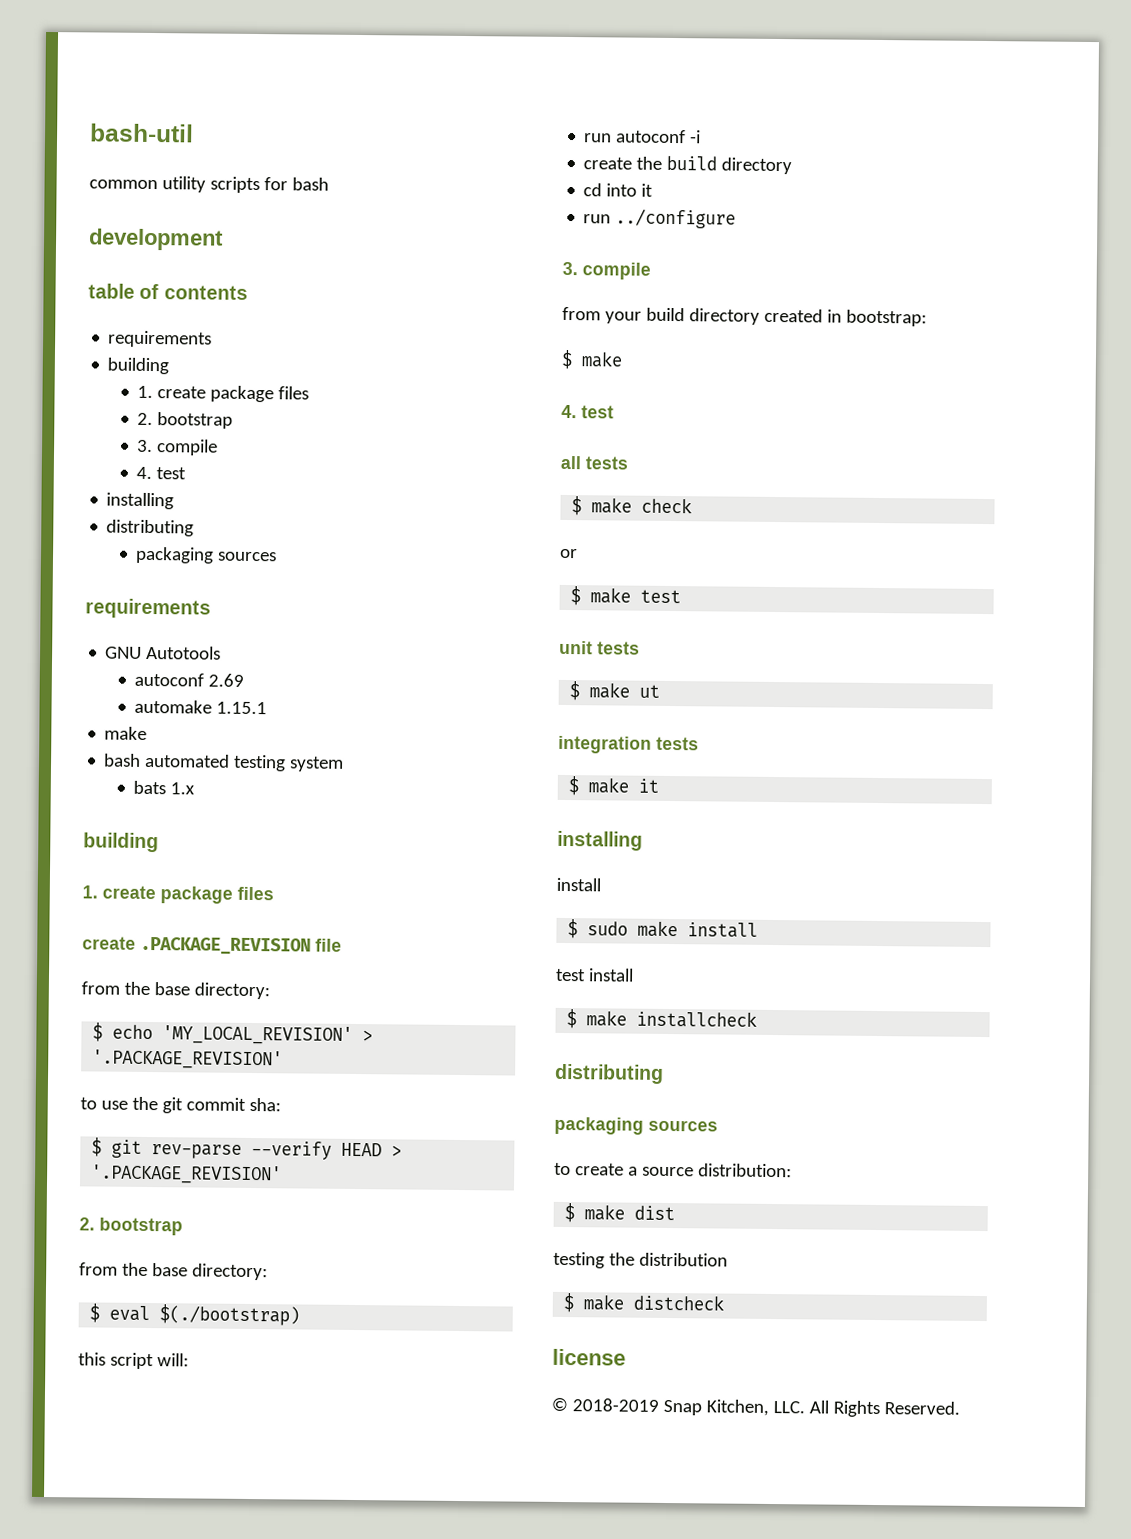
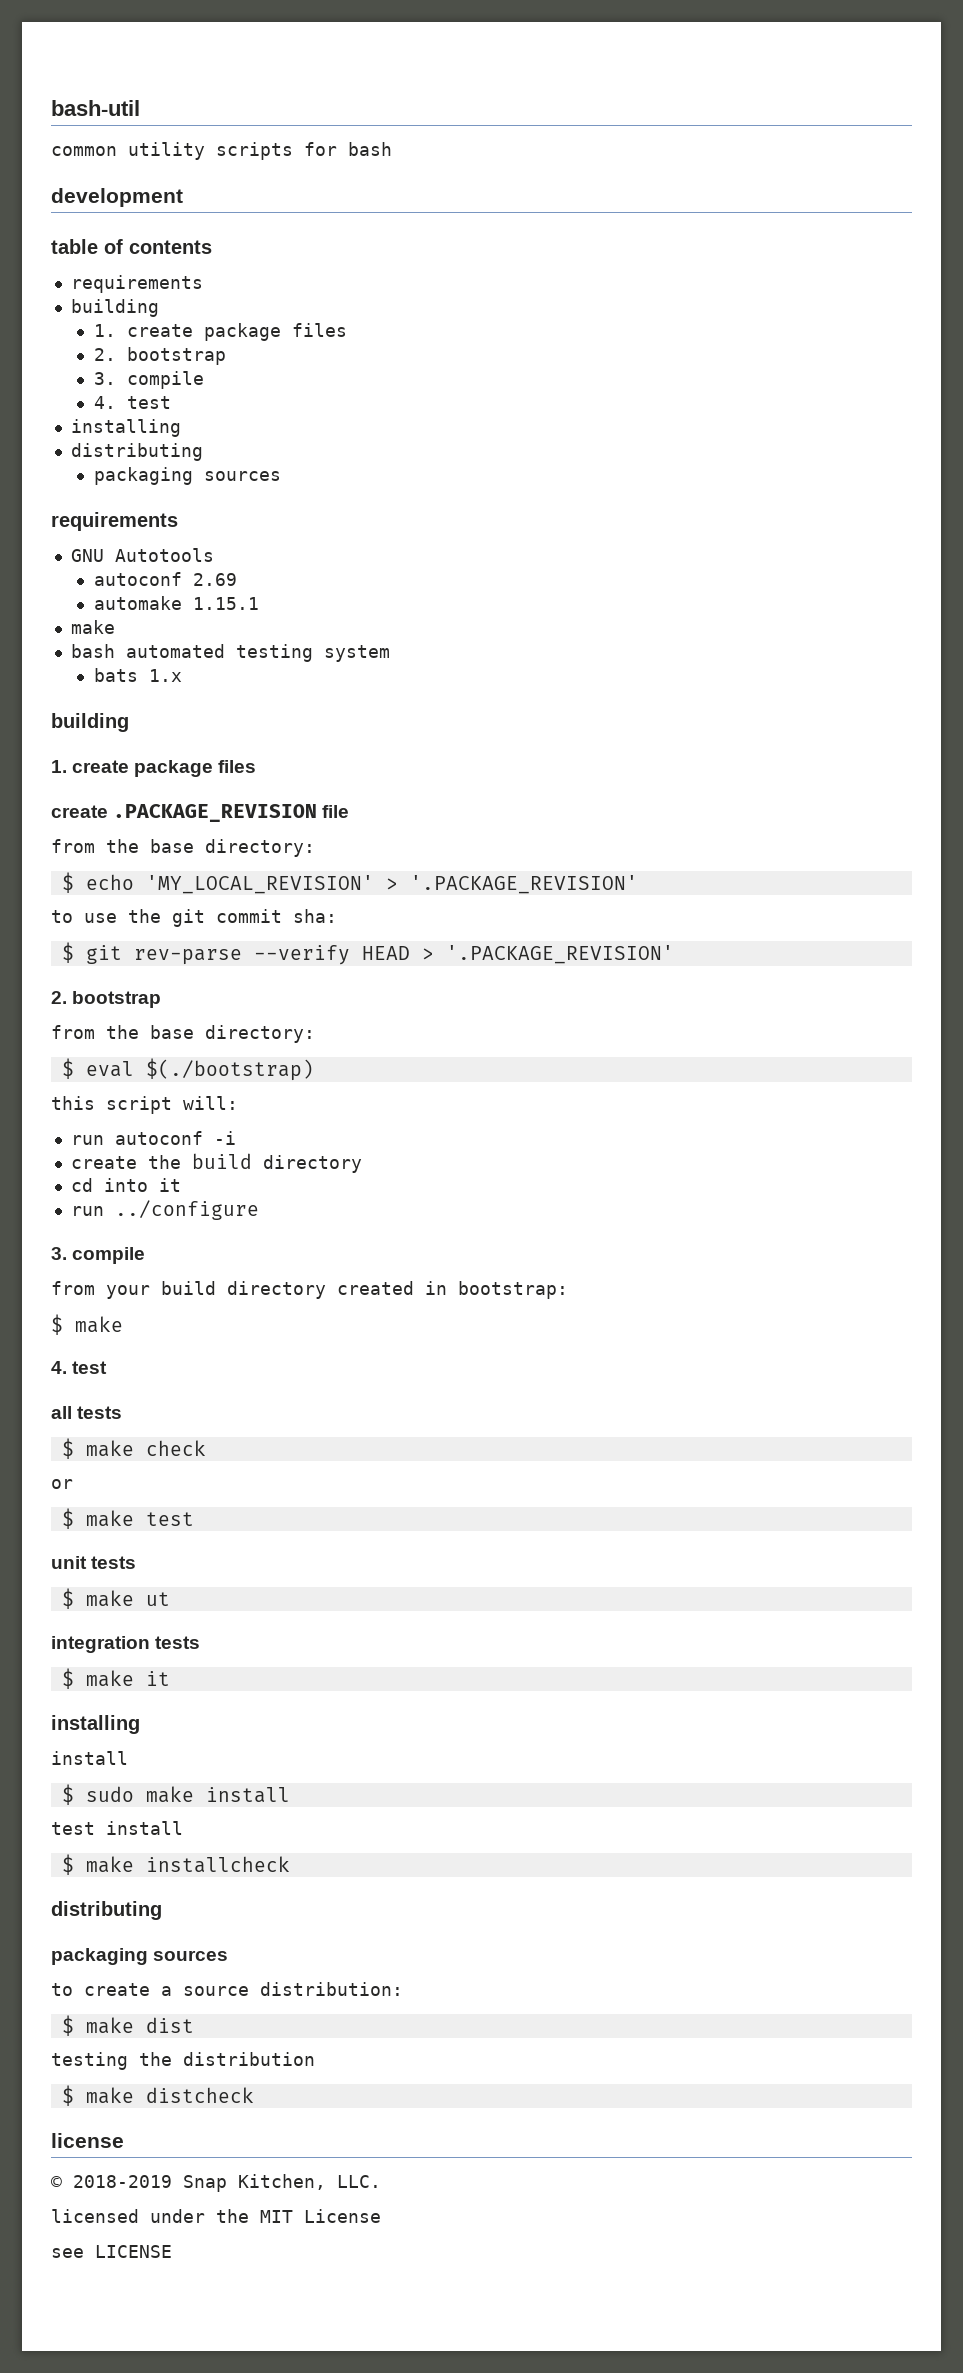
- © 2018-2019 Snap Kitchen, LLC. All Rights Reserved.
+ © 2018-2019 Snap Kitchen, LLC.
+ licensed under the MIT License
+ see LICENSE

